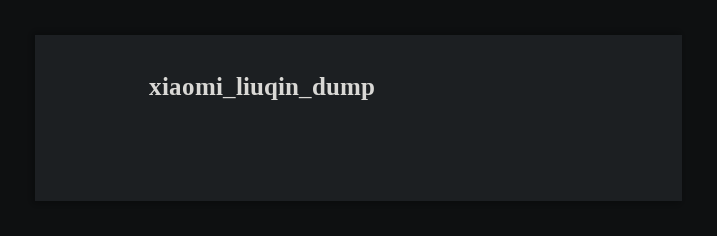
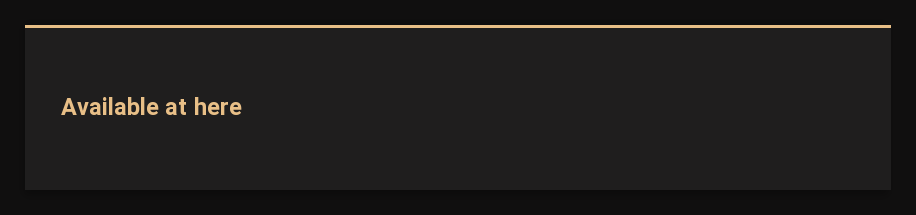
- xiaomi_liuqin_dump
+ Available at here

